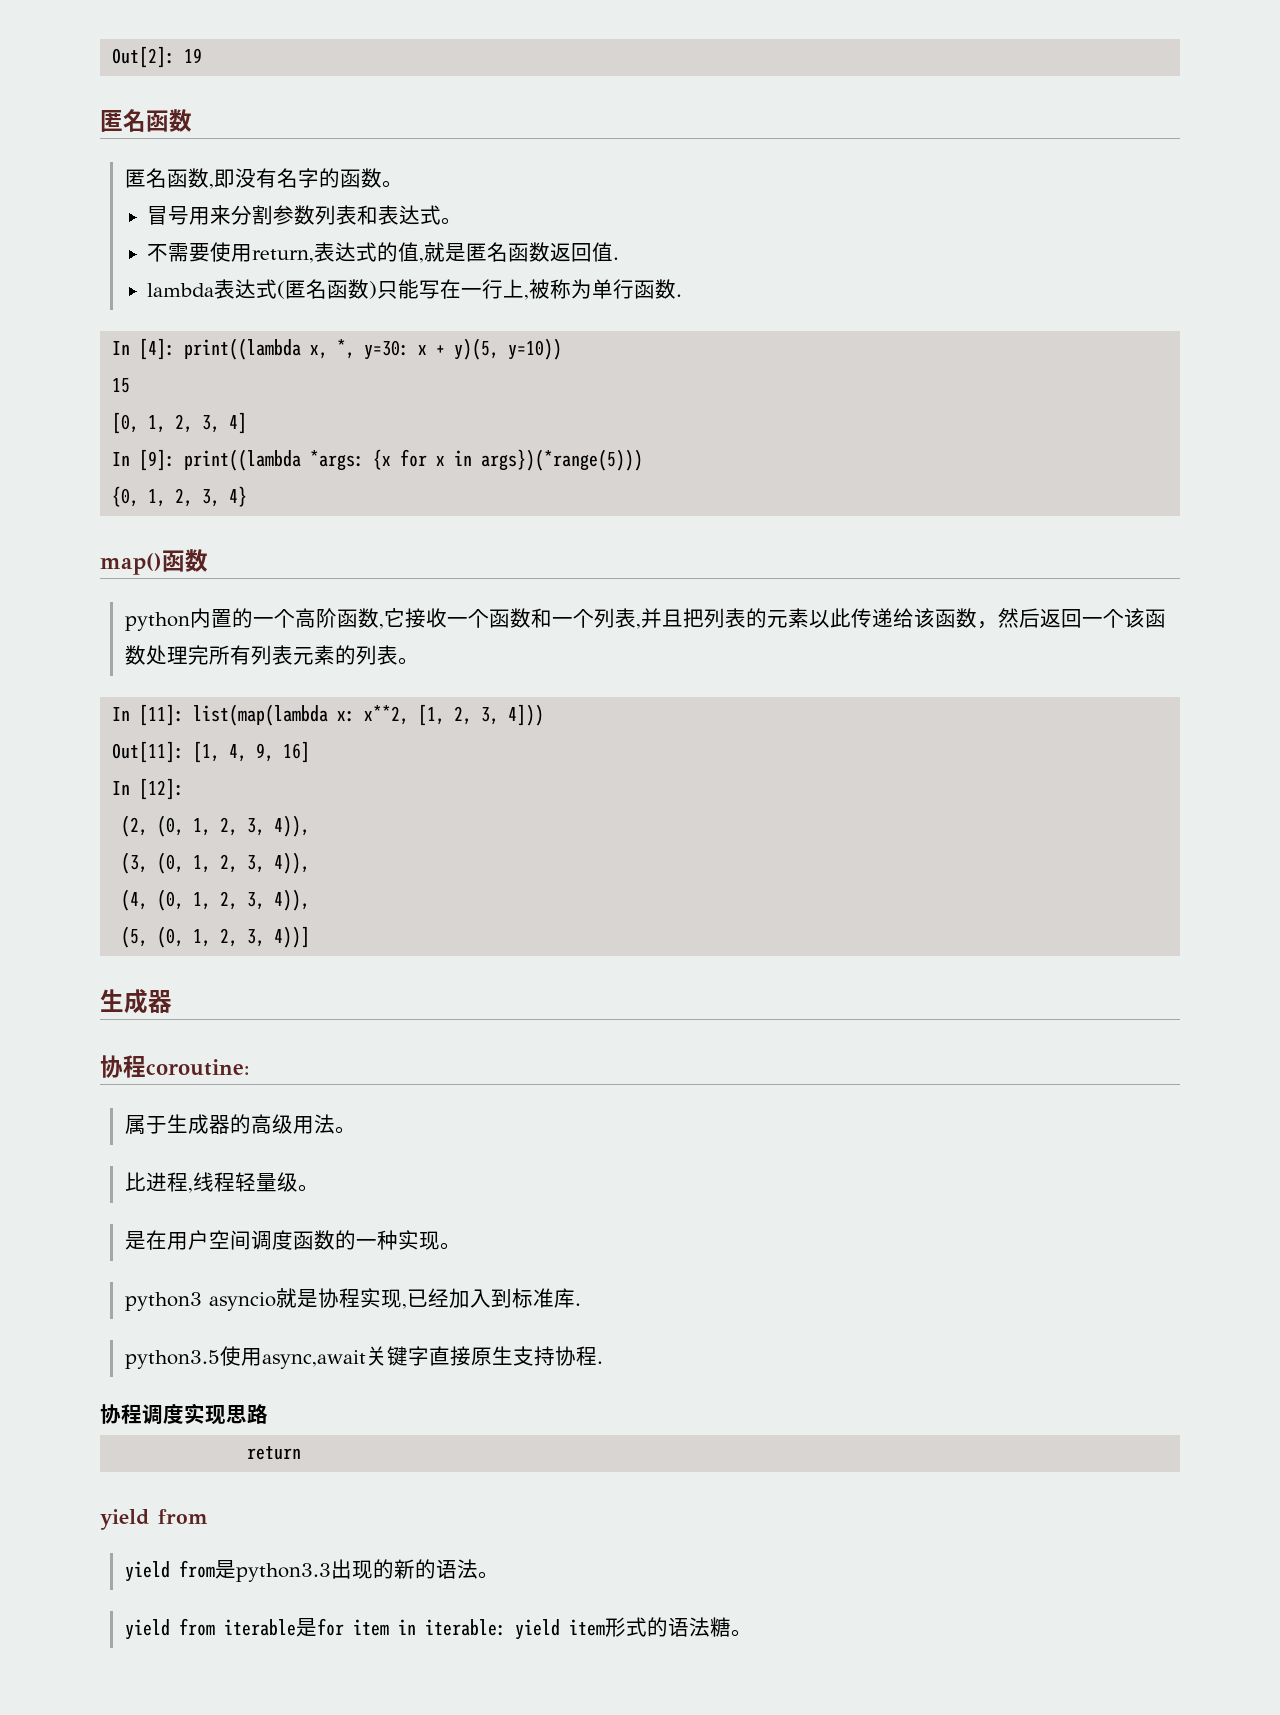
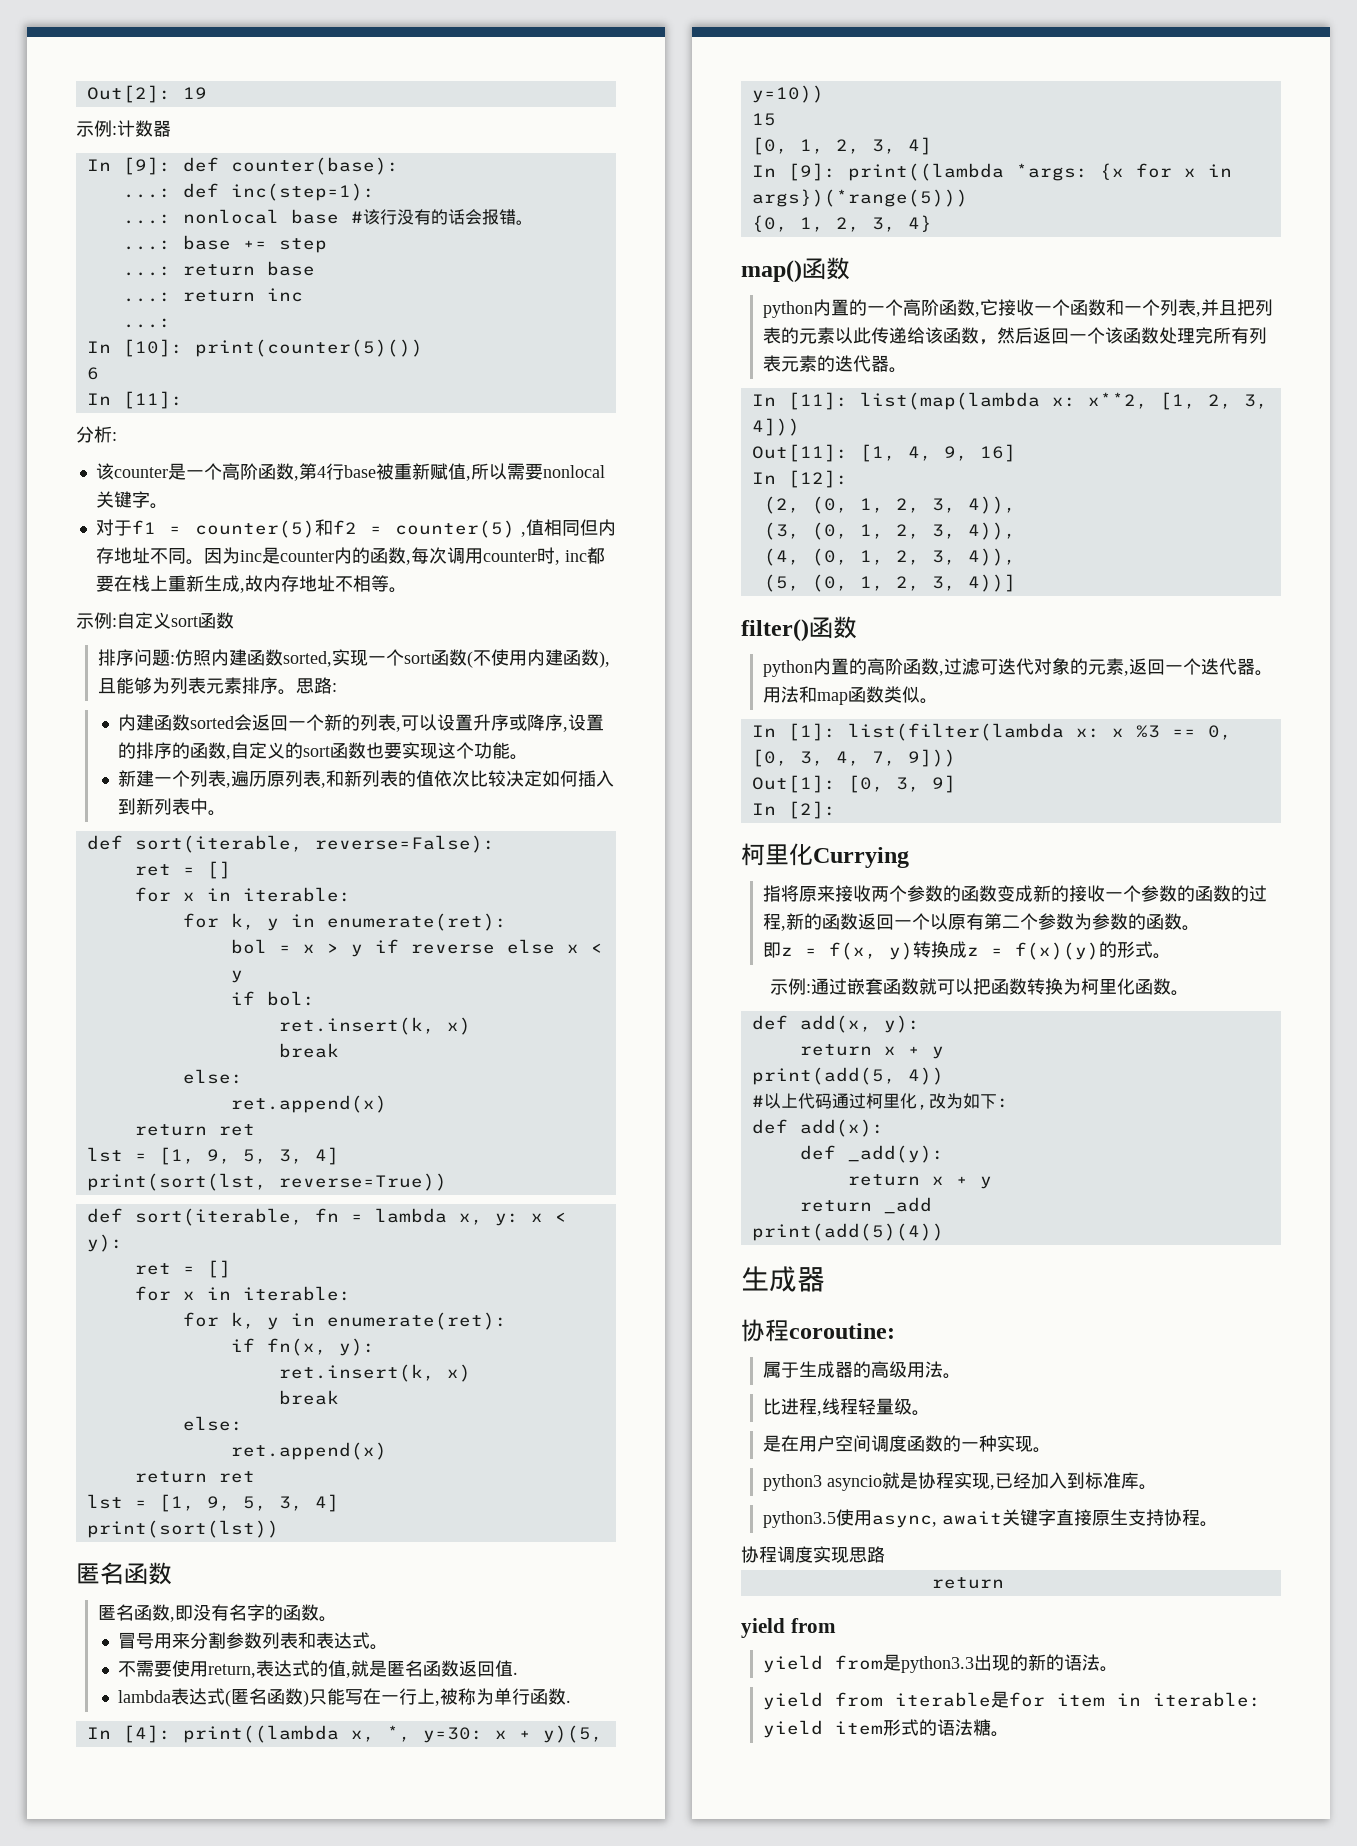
+ 示例:计数器
+ In [9]: def counter(base):
+ ...: def inc(step=1):
+ ...: nonlocal base #该行没有的话会报错。
+ ...: base += step
+ ...: return base
+ ...: return inc
+ ...:
+ In [10]: print(counter(5)())
+ 6
+ In [11]:
+ 分析:
+ 该counter是一个高阶函数,第4行base被重新赋值,所以需要nonlocal关键字。
+ 对于f1 = counter(5)和f2 = counter(5) ,值相同但内存地址不同。因为inc是counter内的函数,每次调用counter时, inc都要在栈上重新生成,故内存地址不相等。
+ 示例:自定义sort函数
+ 排序问题:仿照内建函数sorted,实现一个sort函数(不使用内建函数),且能够为列表元素排序。思路:
+ 内建函数sorted会返回一个新的列表,可以设置升序或降序,设置的排序的函数,自定义的sort函数也要实现这个功能。
+ 新建一个列表,遍历原列表,和新列表的值依次比较决定如何插入到新列表中。
+ def sort(iterable, reverse=False):
+ ret = []
+ for x in iterable:
+ for k, y in enumerate(ret):
+ bol = x > y if reverse else x < y
+ if bol:
+ ret.insert(k, x)
+ break
+ else:
+ ret.append(x)
+ return ret
+ lst = [1, 9, 5, 3, 4]
+ print(sort(lst, reverse=True))
+ def sort(iterable, fn = lambda x, y: x < y):
+ ret = []
+ for x in iterable:
+ for k, y in enumerate(ret):
+ if fn(x, y):
+ ret.insert(k, x)
+ break
+ else:
+ ret.append(x)
+ return ret
+ lst = [1, 9, 5, 3, 4]
+ print(sort(lst))
- python内置的一个高阶函数,它接收一个函数和一个列表,并且把列表的元素以此传递给该函数，然后返回一个该函数处理完所有列表元素的列表。
+ python内置的一个高阶函数,它接收一个函数和一个列表,并且把列表的元素以此传递给该函数，然后返回一个该函数处理完所有列表元素的迭代器。
+ filter()函数
+ python内置的高阶函数,过滤可迭代对象的元素,返回一个迭代器。用法和map函数类似。
+ In [1]: list(filter(lambda x: x %3 == 0, [0, 3, 4, 7, 9]))
+ Out[1]: [0, 3, 9]
+ In [2]:
+ 柯里化Currying
+ 指将原来接收两个参数的函数变成新的接收一个参数的函数的过程,新的函数返回一个以原有第二个参数为参数的函数。
+ 即z = f(x, y)转换成z = f(x)(y)的形式。
+ 示例:通过嵌套函数就可以把函数转换为柯里化函数。
+ def add(x, y):
+ return x + y
+ print(add(5, 4))
+ #以上代码通过柯里化,改为如下:
+ def add(x):
+ def _add(y):
+ return x + y
+ return _add
+ print(add(5)(4))
- python3 asyncio就是协程实现,已经加入到标准库.
+ python3 asyncio就是协程实现,已经加入到标准库。
- python3.5使用async,await关键字直接原生支持协程.
+ python3.5使用async, await关键字直接原生支持协程。

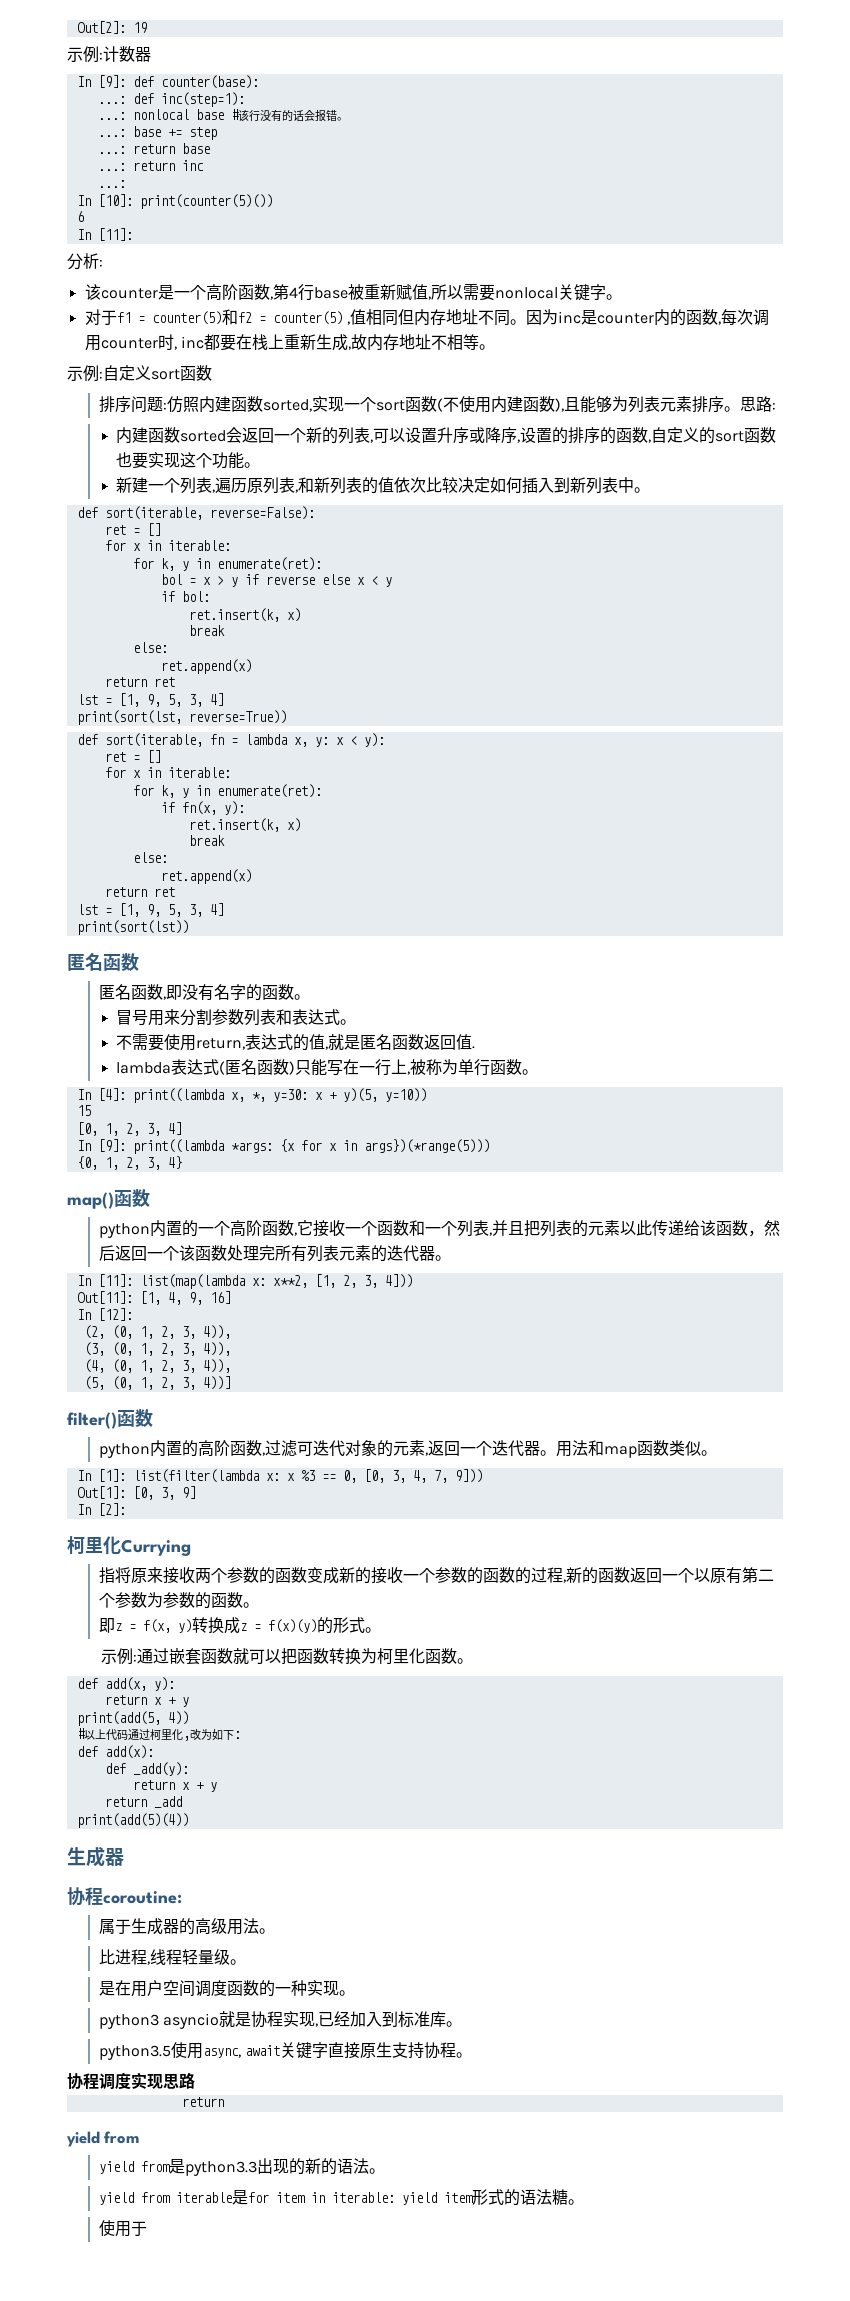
- lambda表达式(匿名函数)只能写在一行上,被称为单行函数.
+ lambda表达式(匿名函数)只能写在一行上,被称为单行函数。
+ 使用于

